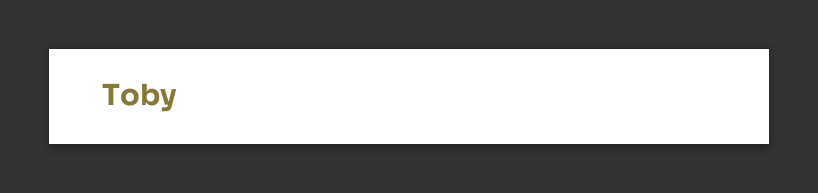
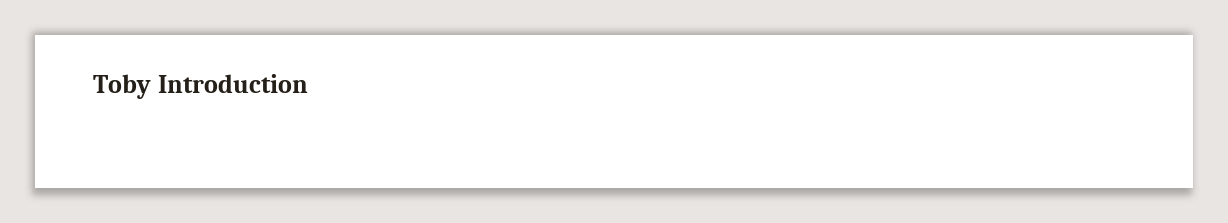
- Toby
+ Toby Introduction

